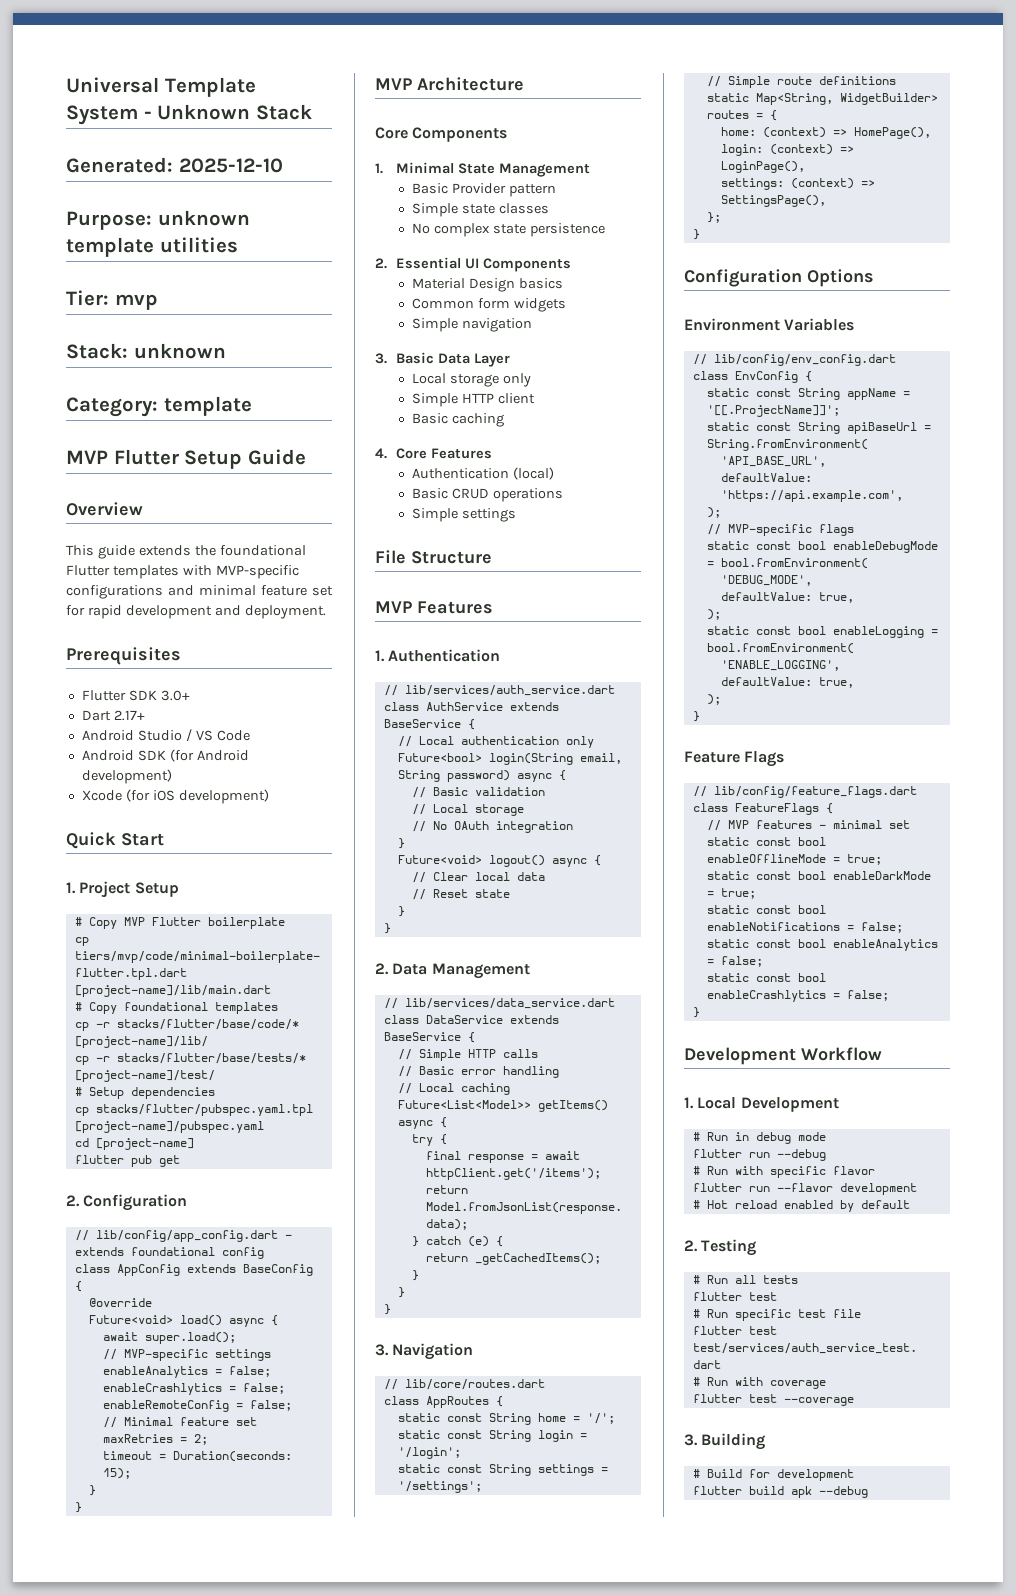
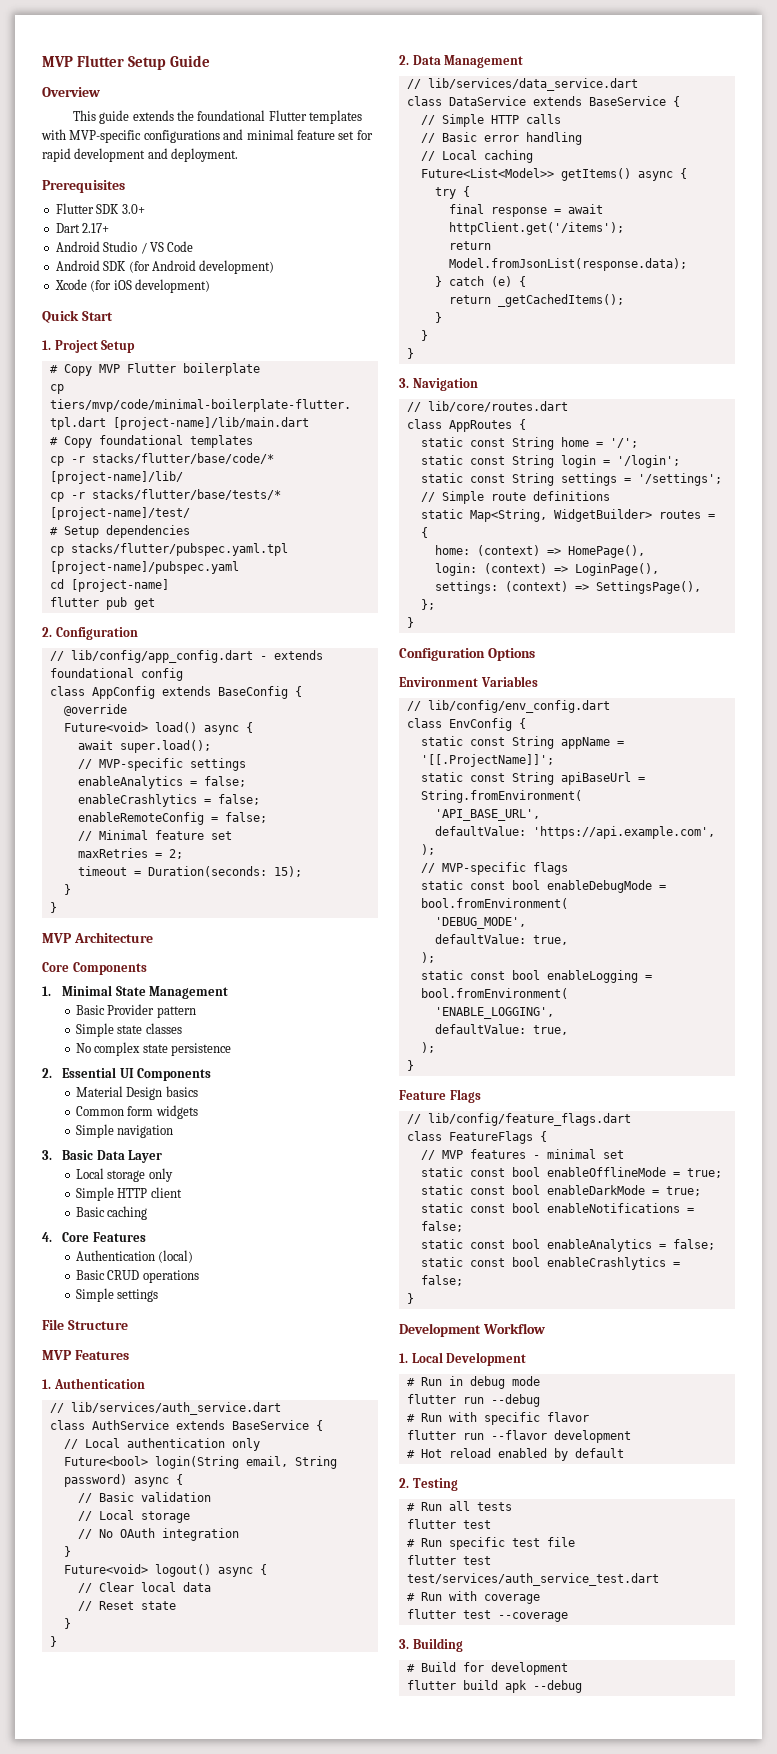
- Universal Template System - Unknown Stack
- Generated: 2025-12-10
- Purpose: unknown template utilities
- Tier: mvp
- Stack: unknown
- Category: template

